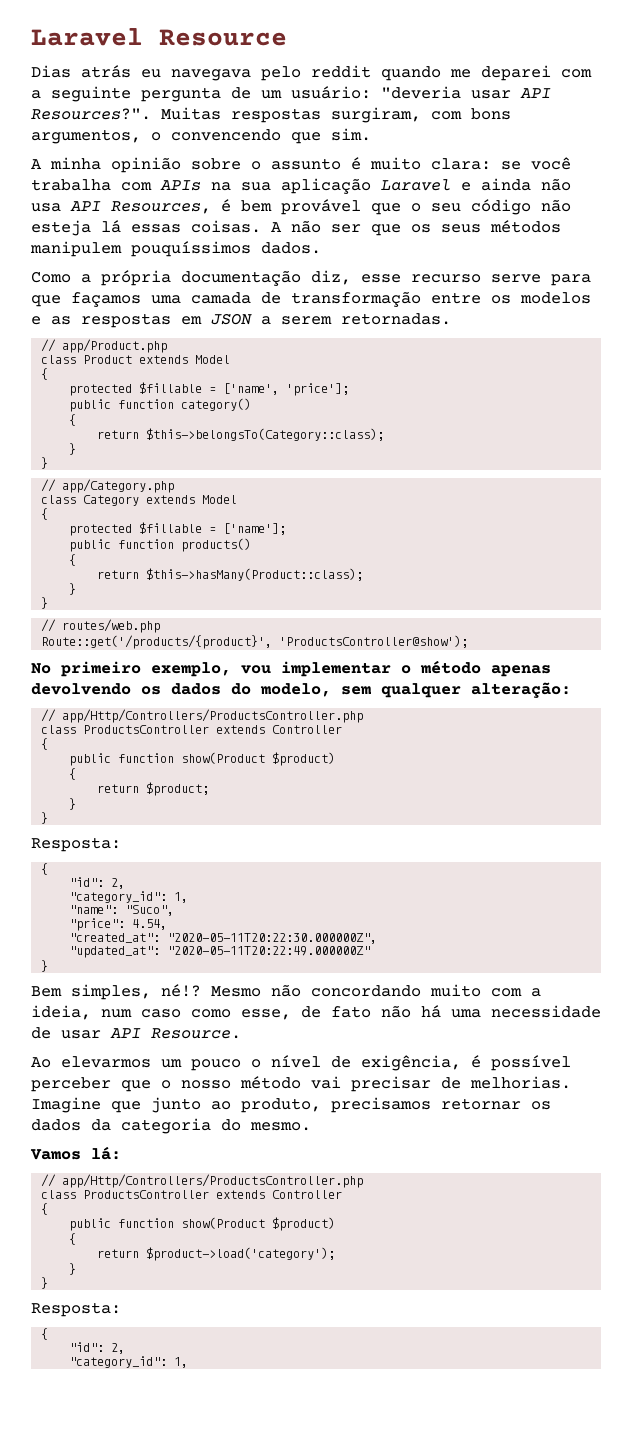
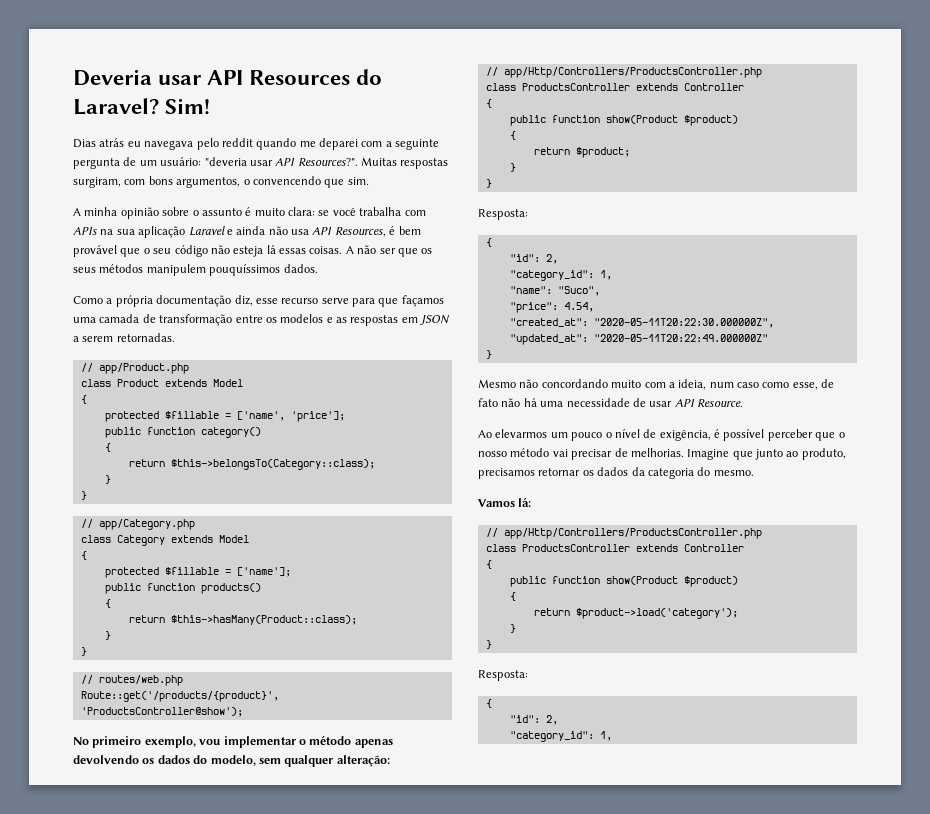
- Laravel Resource
+ Deveria usar API Resources do Laravel? Sim!
- Bem simples, né!?

